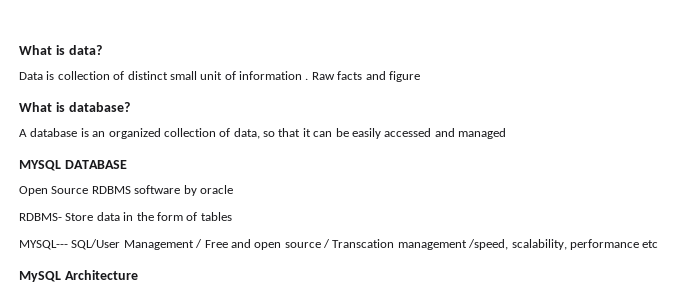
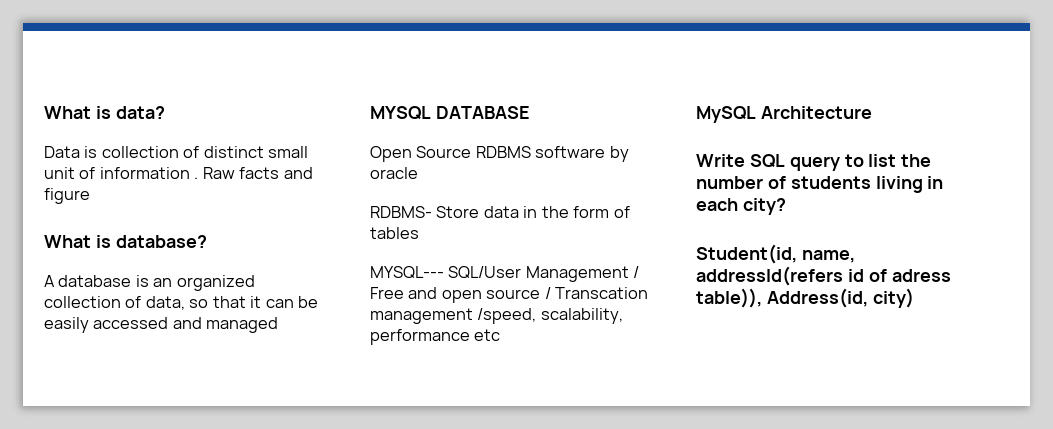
+ Write SQL query to list the number of students living in each city?
+ Student(id, name, addressId(refers id of adress table)), Address(id, city)

